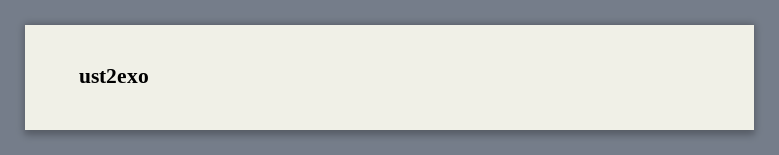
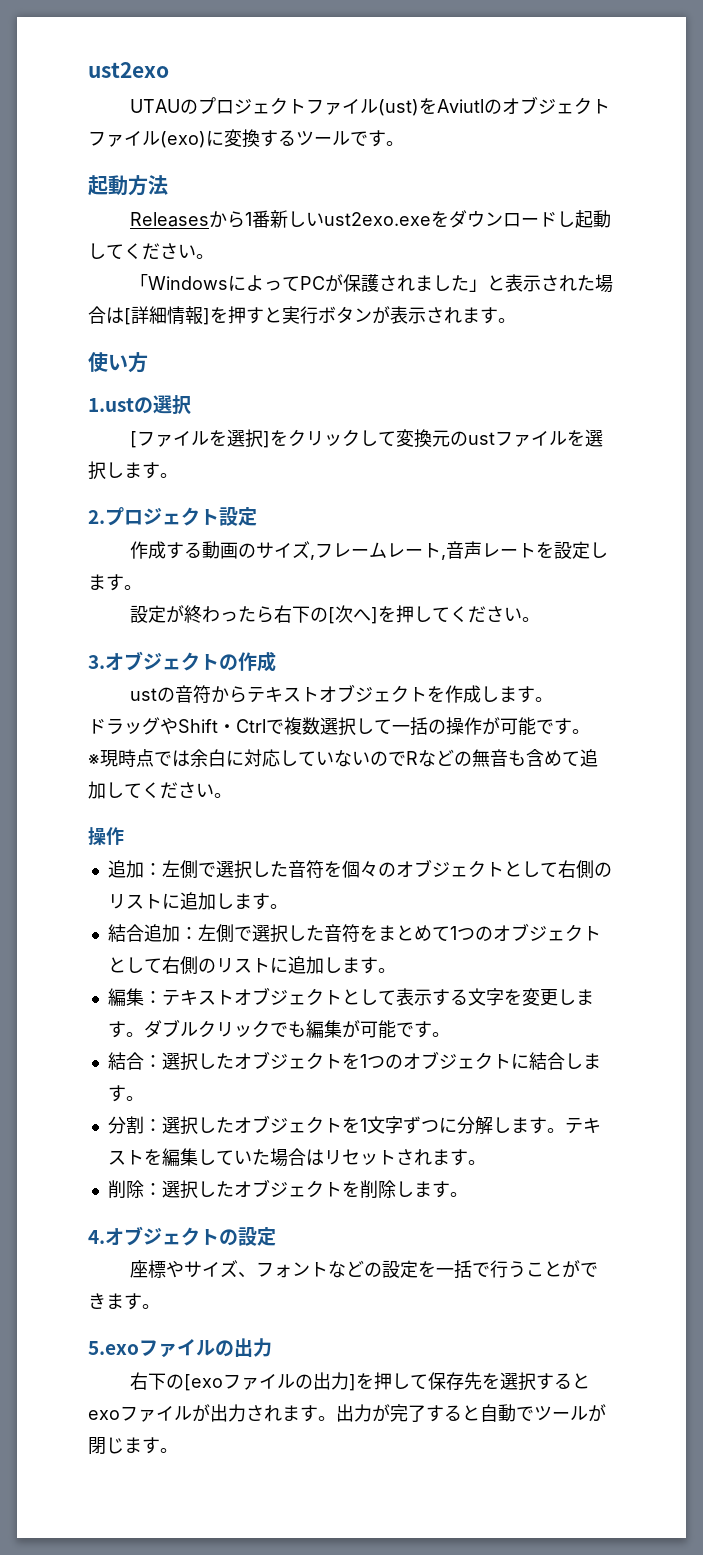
+ UTAUのプロジェクトファイル(ust)をAviutlのオブジェクトファイル(exo)に変換するツールです。
+ 起動方法
+ Releasesから1番新しいust2exo.exeをダウンロードし起動してください。
+ 「WindowsによってPCが保護されました」と表示された場合は[詳細情報]を押すと実行ボタンが表示されます。
+ 使い方
+ 1.ustの選択
+ [ファイルを選択]をクリックして変換元のustファイルを選択します。
+ 2.プロジェクト設定
+ 作成する動画のサイズ,フレームレート,音声レートを設定します。
+ 設定が終わったら右下の[次へ]を押してください。
+ 3.オブジェクトの作成
+ ustの音符からテキストオブジェクトを作成します。
+ ドラッグやShift・Ctrlで複数選択して一括の操作が可能です。
+ ※現時点では余白に対応していないのでRなどの無音も含めて追加してください。
+ 操作
+ 追加：左側で選択した音符を個々のオブジェクトとして右側のリストに追加します。
+ 結合追加：左側で選択した音符をまとめて1つのオブジェクトとして右側のリストに追加します。
+ 編集：テキストオブジェクトとして表示する文字を変更します。ダブルクリックでも編集が可能です。
+ 結合：選択したオブジェクトを1つのオブジェクトに結合します。
+ 分割：選択したオブジェクトを1文字ずつに分解します。テキストを編集していた場合はリセットされます。
+ 削除：選択したオブジェクトを削除します。
+ 4.オブジェクトの設定
+ 座標やサイズ、フォントなどの設定を一括で行うことができます。
+ 5.exoファイルの出力
+ 右下の[exoファイルの出力]を押して保存先を選択するとexoファイルが出力されます。出力が完了すると自動でツールが閉じます。

